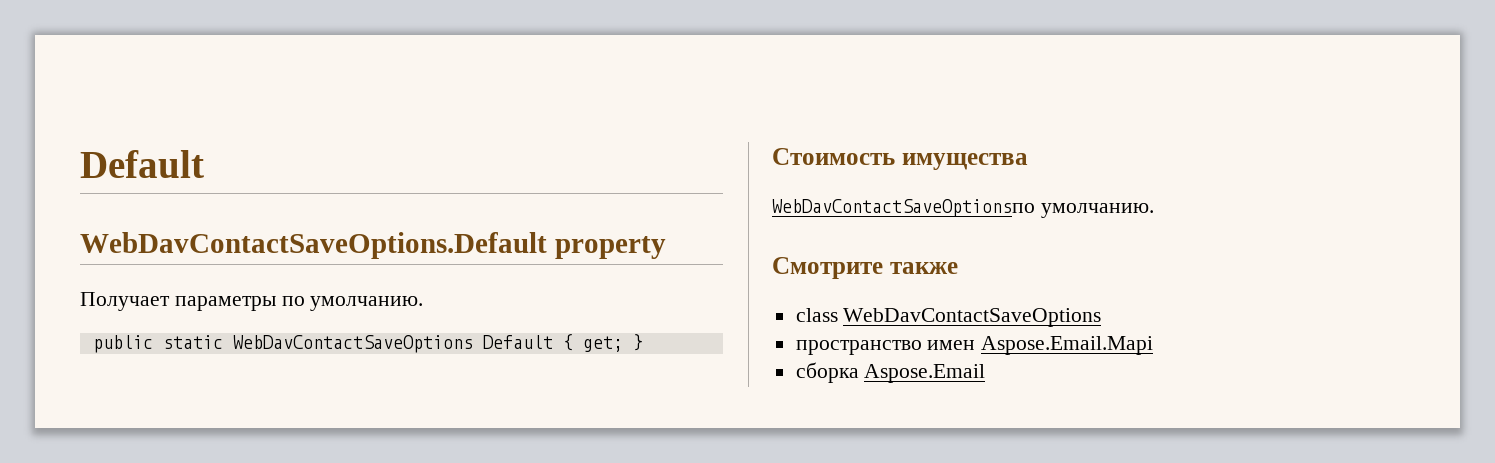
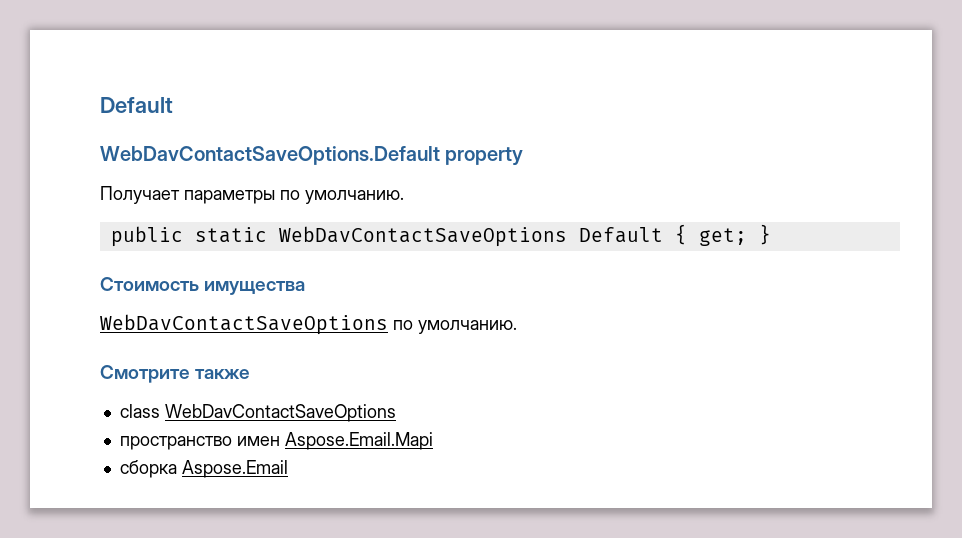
- WebDavContactSaveOptionsпо умолчанию.
+ WebDavContactSaveOptions по умолчанию.

